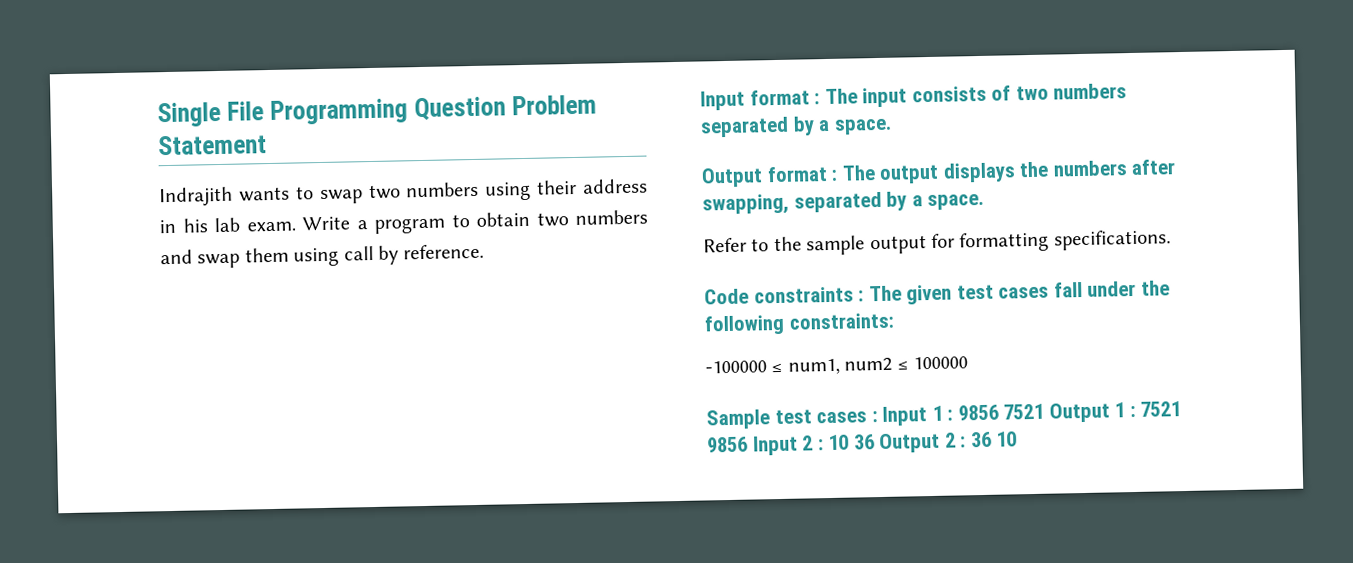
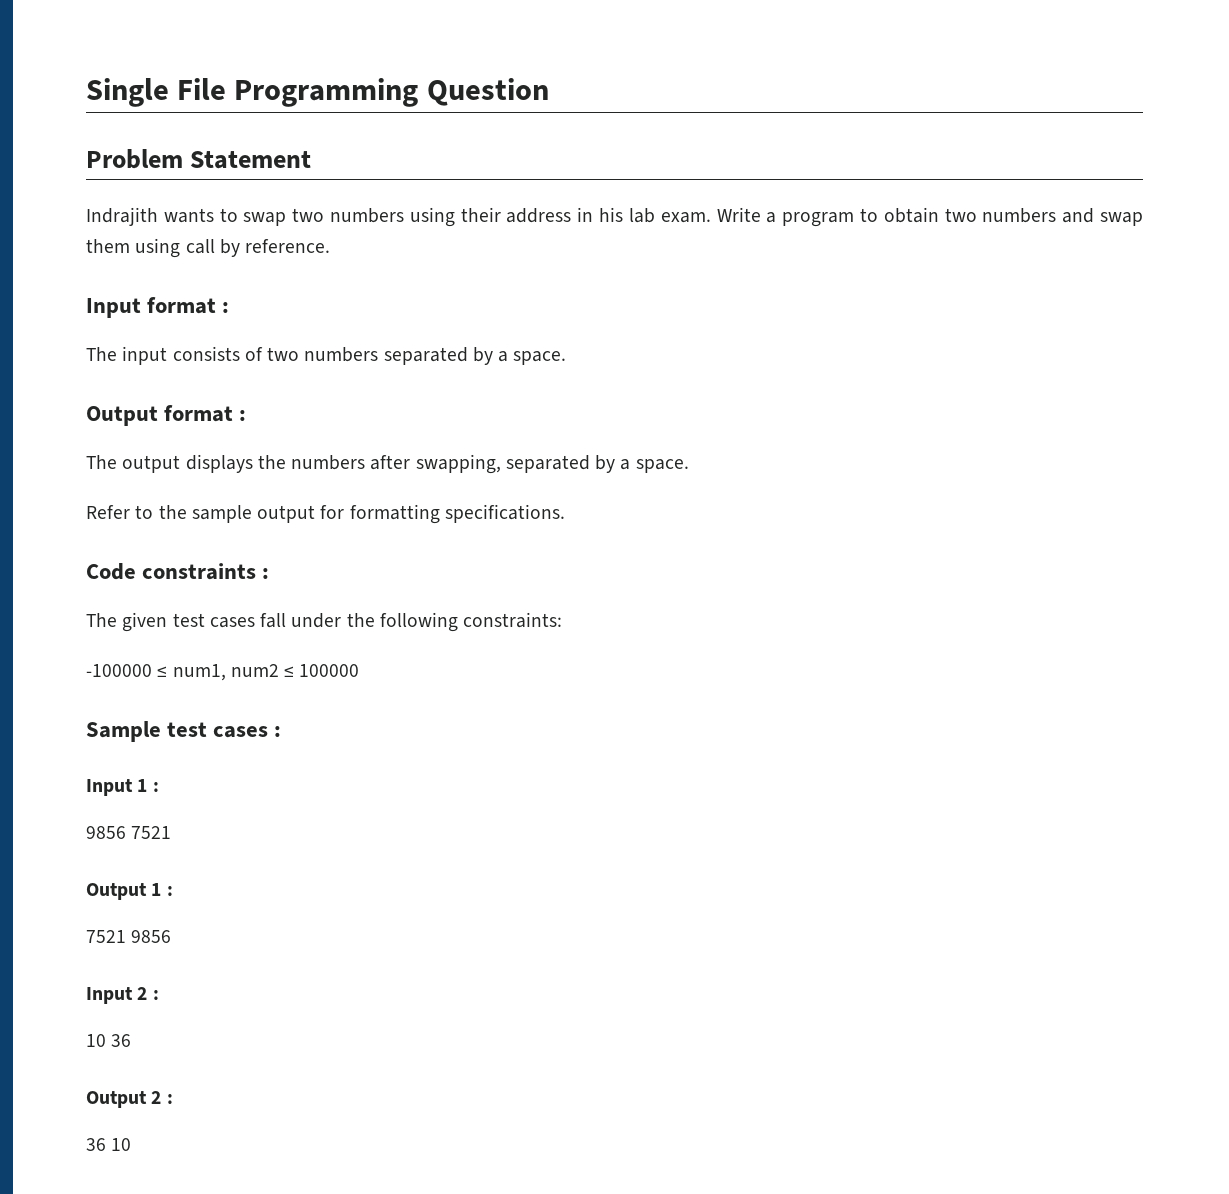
- Single File Programming Question Problem Statement
+ Single File Programming Question
+ Problem Statement
- Input format : The input consists of two numbers separated by a space.
+ Input format :
+ The input consists of two numbers separated by a space.
- Output format : The output displays the numbers after swapping, separated by a space.
+ Output format :
+ The output displays the numbers after swapping, separated by a space.
- Code constraints : The given test cases fall under the following constraints:
+ Code constraints :
+ The given test cases fall under the following constraints:
- Sample test cases : Input 1 : 9856 7521 Output 1 : 7521 9856 Input 2 : 10 36 Output 2 : 36 10
+ Sample test cases :
+ Input 1 :
+ 9856 7521
+ Output 1 :
+ 7521 9856
+ Input 2 :
+ 10 36
+ Output 2 :
+ 36 10

